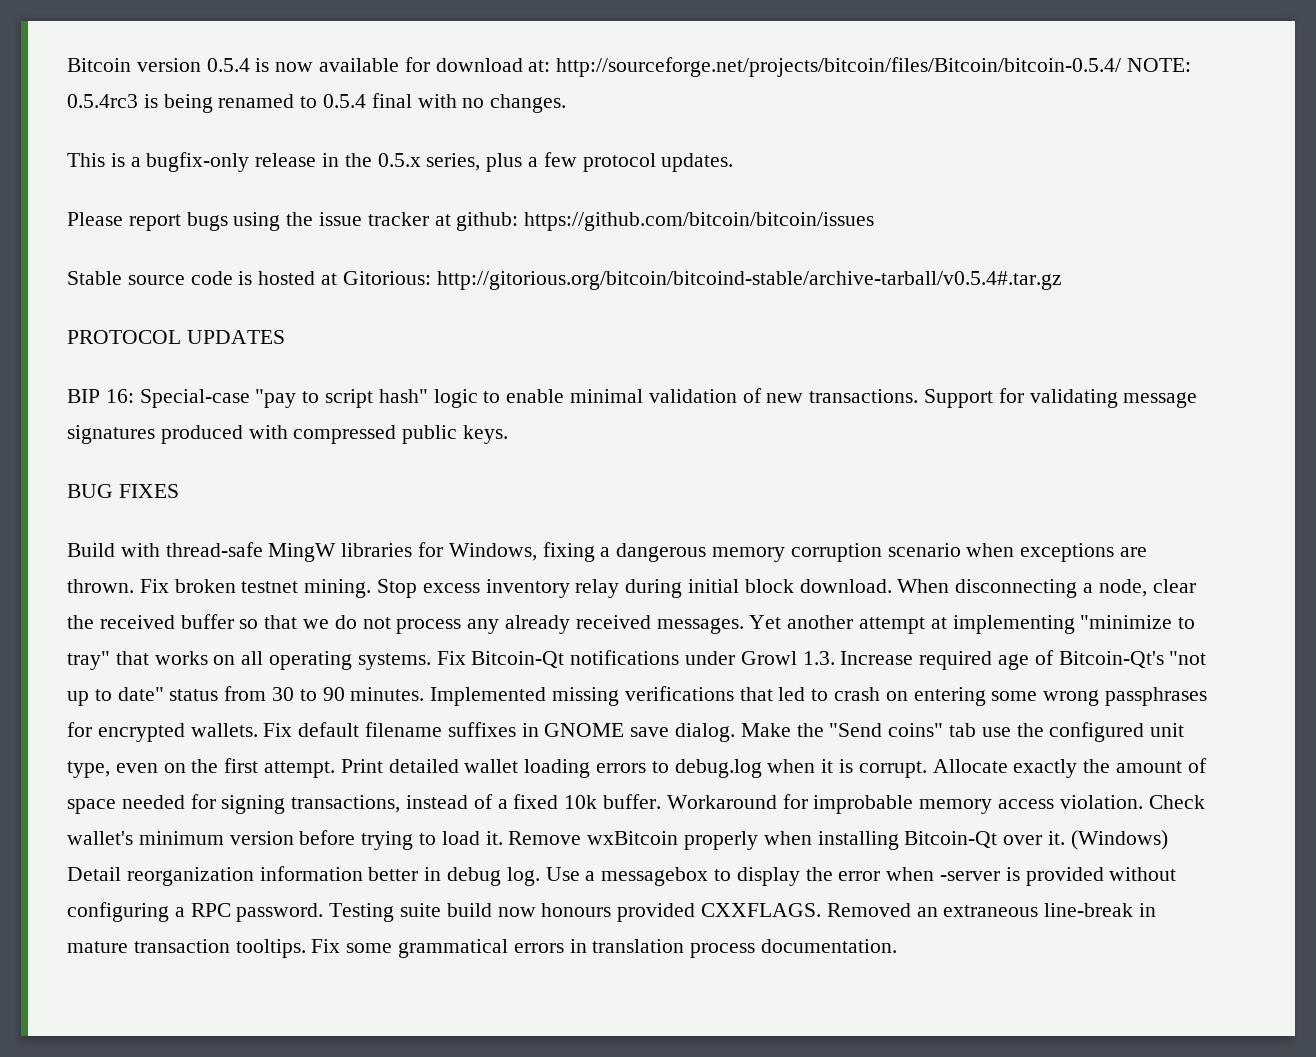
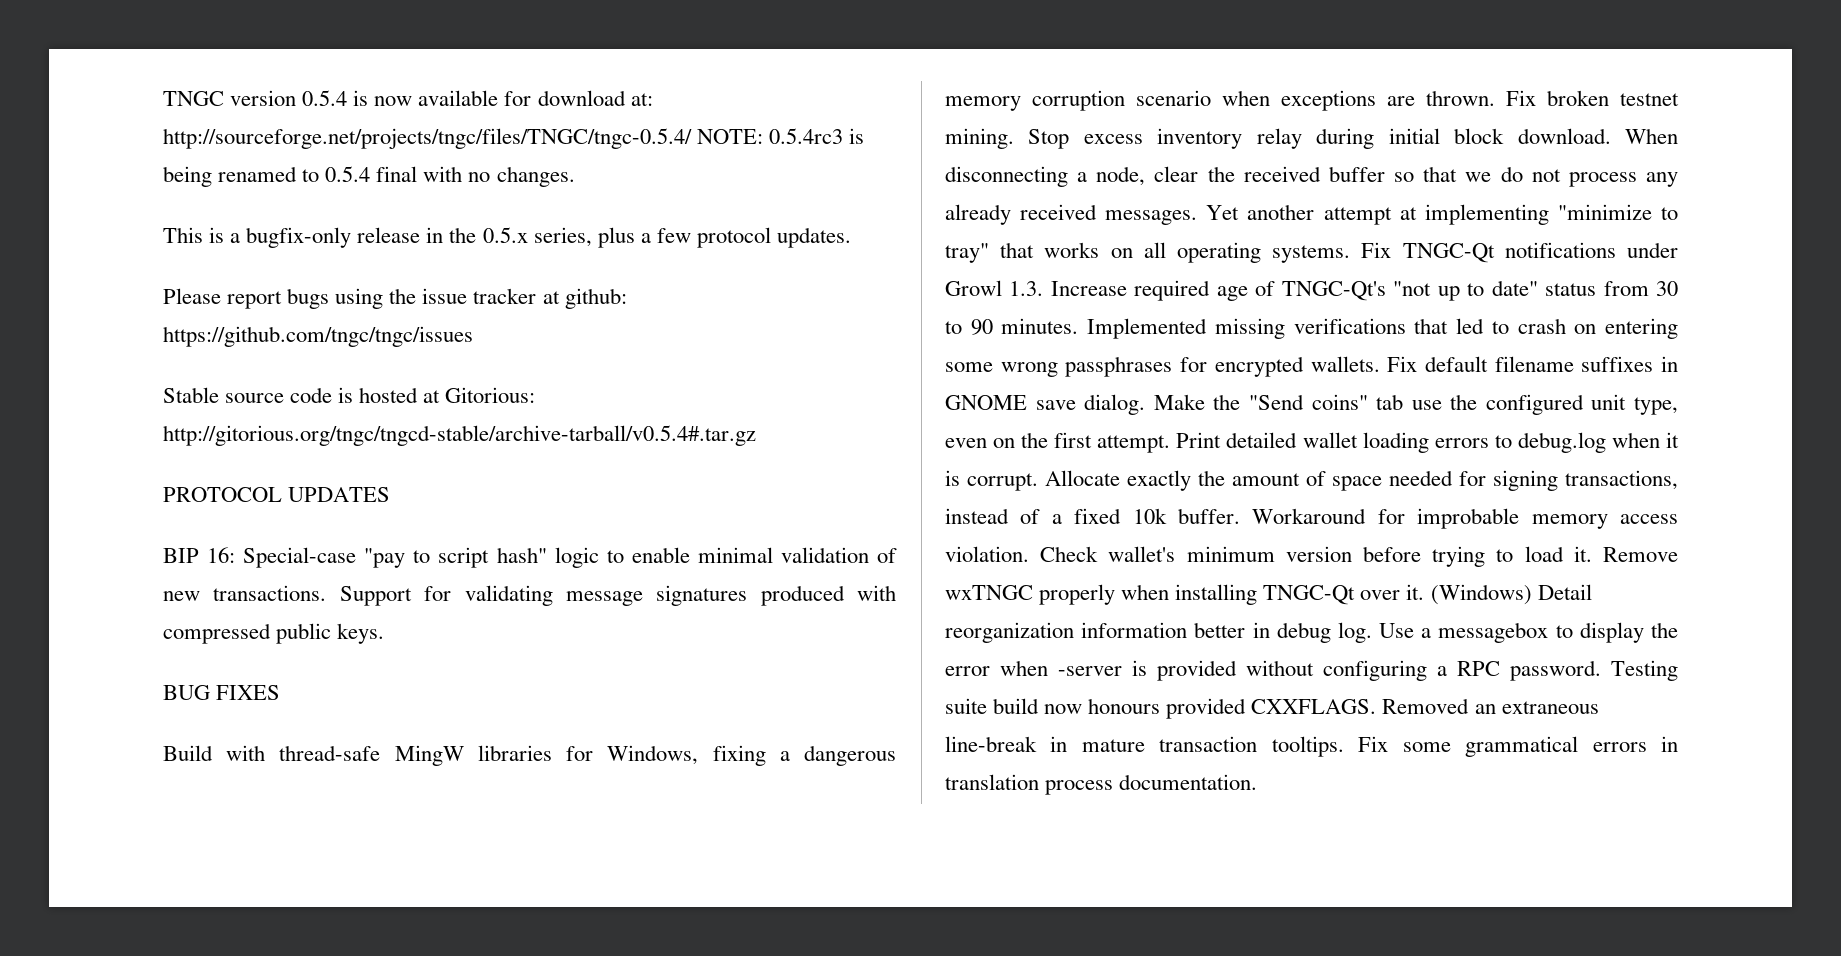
- Bitcoin version 0.5.4 is now available for download at: http://sourceforge.net/projects/bitcoin/files/Bitcoin/bitcoin-0.5.4/ NOTE: 0.5.4rc3 is being renamed to 0.5.4 final with no changes.
+ TNGC version 0.5.4 is now available for download at: http://sourceforge.net/projects/tngc/files/TNGC/tngc-0.5.4/ NOTE: 0.5.4rc3 is being renamed to 0.5.4 final with no changes.
- Please report bugs using the issue tracker at github: https://github.com/bitcoin/bitcoin/issues
+ Please report bugs using the issue tracker at github: https://github.com/tngc/tngc/issues
- Stable source code is hosted at Gitorious: http://gitorious.org/bitcoin/bitcoind-stable/archive-tarball/v0.5.4#.tar.gz
+ Stable source code is hosted at Gitorious: http://gitorious.org/tngc/tngcd-stable/archive-tarball/v0.5.4#.tar.gz
- Fix Bitcoin-Qt notifications under Growl 1.3. Increase required age of Bitcoin-Qt's "not up to date" status from 30 to 90 minutes.
+ Fix TNGC-Qt notifications under Growl 1.3. Increase required age of TNGC-Qt's "not up to date" status from 30 to 90 minutes.
- Remove wxBitcoin properly when installing Bitcoin-Qt over it.
+ Remove wxTNGC properly when installing TNGC-Qt over it.

